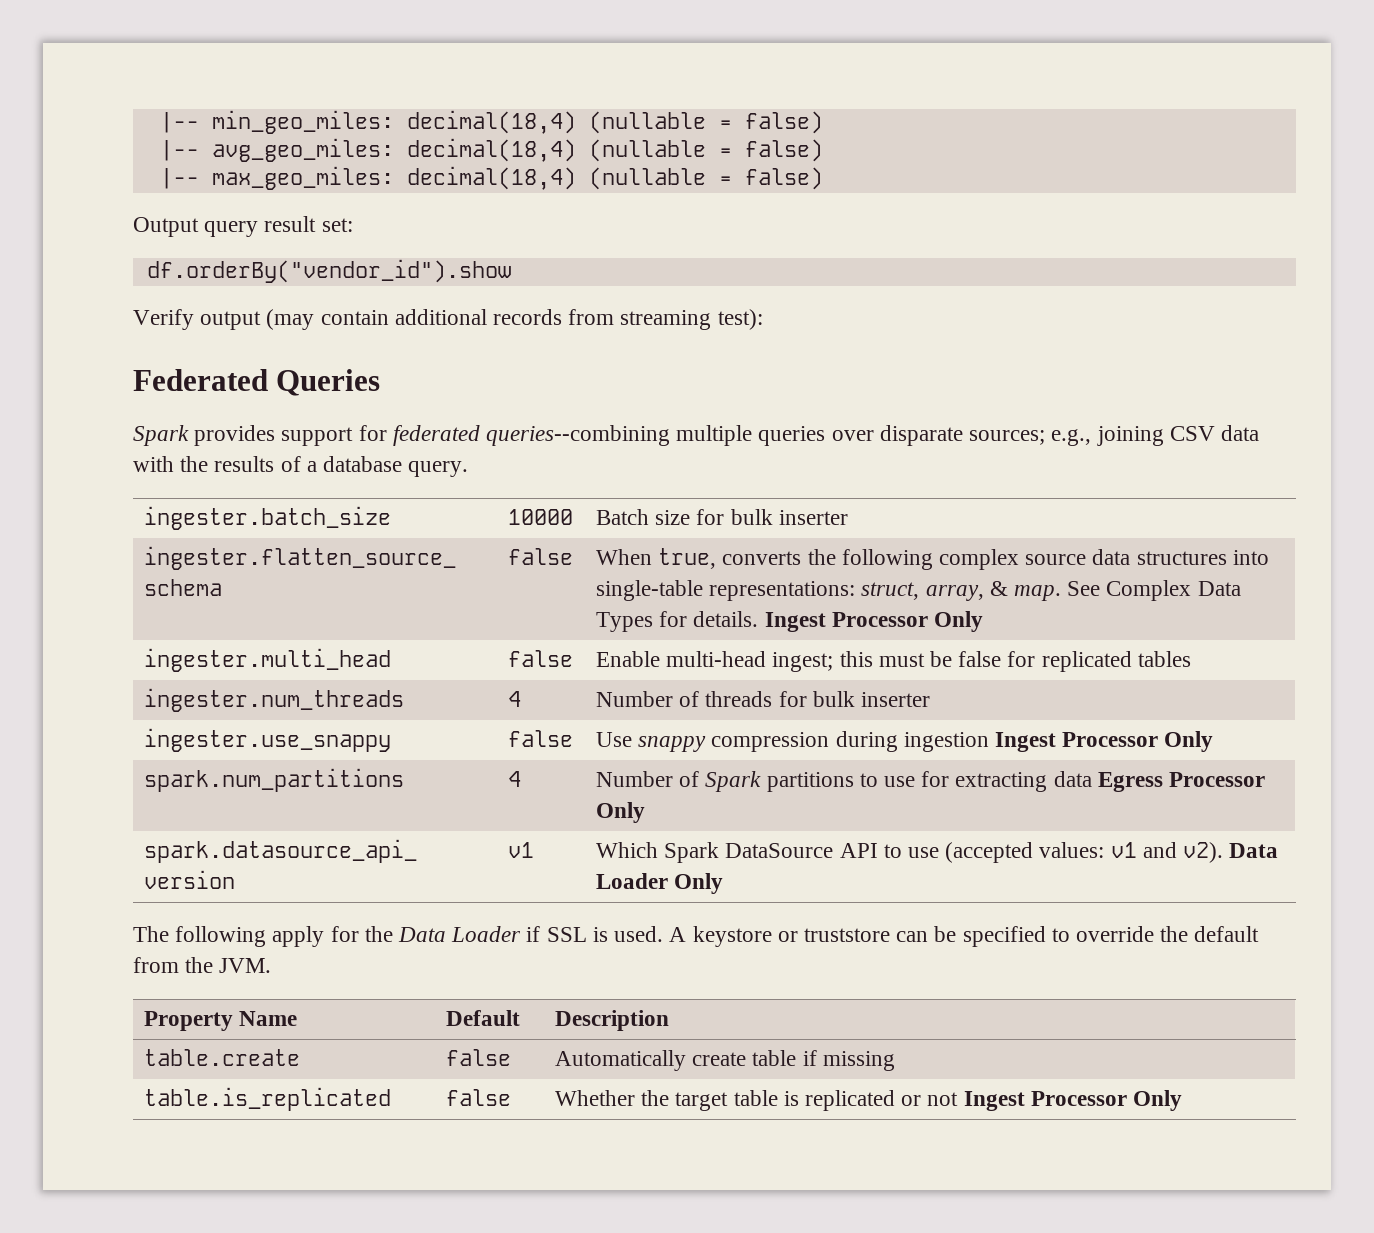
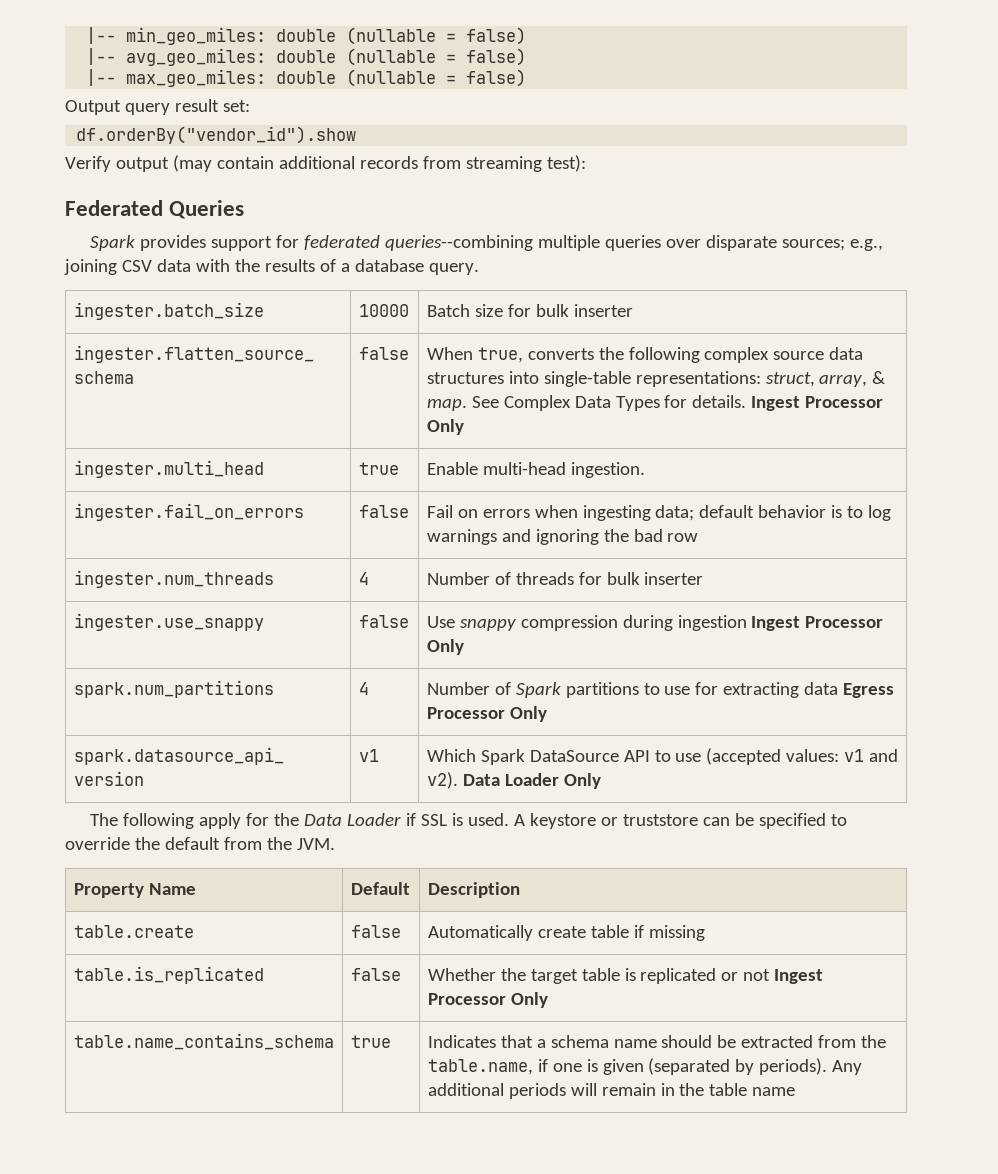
- |-- min_geo_miles: decimal(18,4) (nullable = false)
+ |-- min_geo_miles: double (nullable = false)
- |-- avg_geo_miles: decimal(18,4) (nullable = false)
+ |-- avg_geo_miles: double (nullable = false)
- |-- max_geo_miles: decimal(18,4) (nullable = false)
+ |-- max_geo_miles: double (nullable = false)
- ingester.multi_head | false | Enable multi-head ingest; this must be false for replicated tables
+ ingester.multi_head | true | Enable multi-head ingestion.
+ ingester.fail_on_errors | false | Fail on errors when ingesting data; default behavior is to log warnings and ignoring the bad row
+ table.name_contains_schema | true | Indicates that a schema name should be extracted from the table.name, if one is given (separated by periods). Any additional periods will remain in the table name

